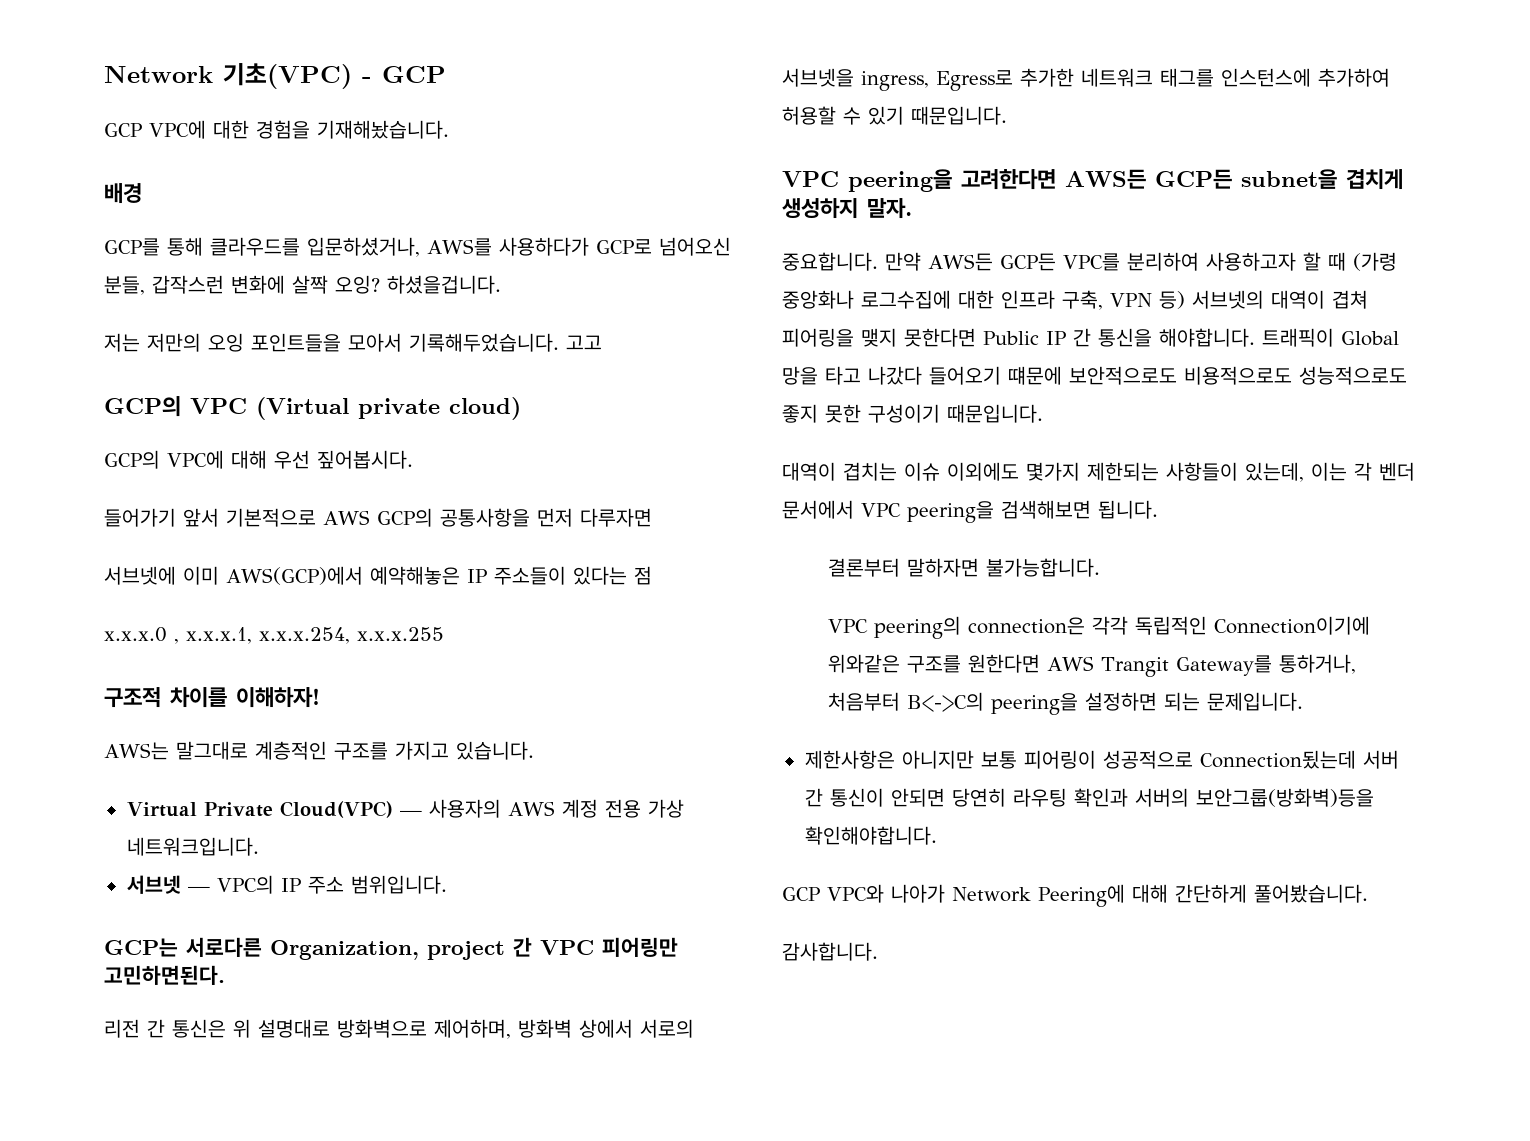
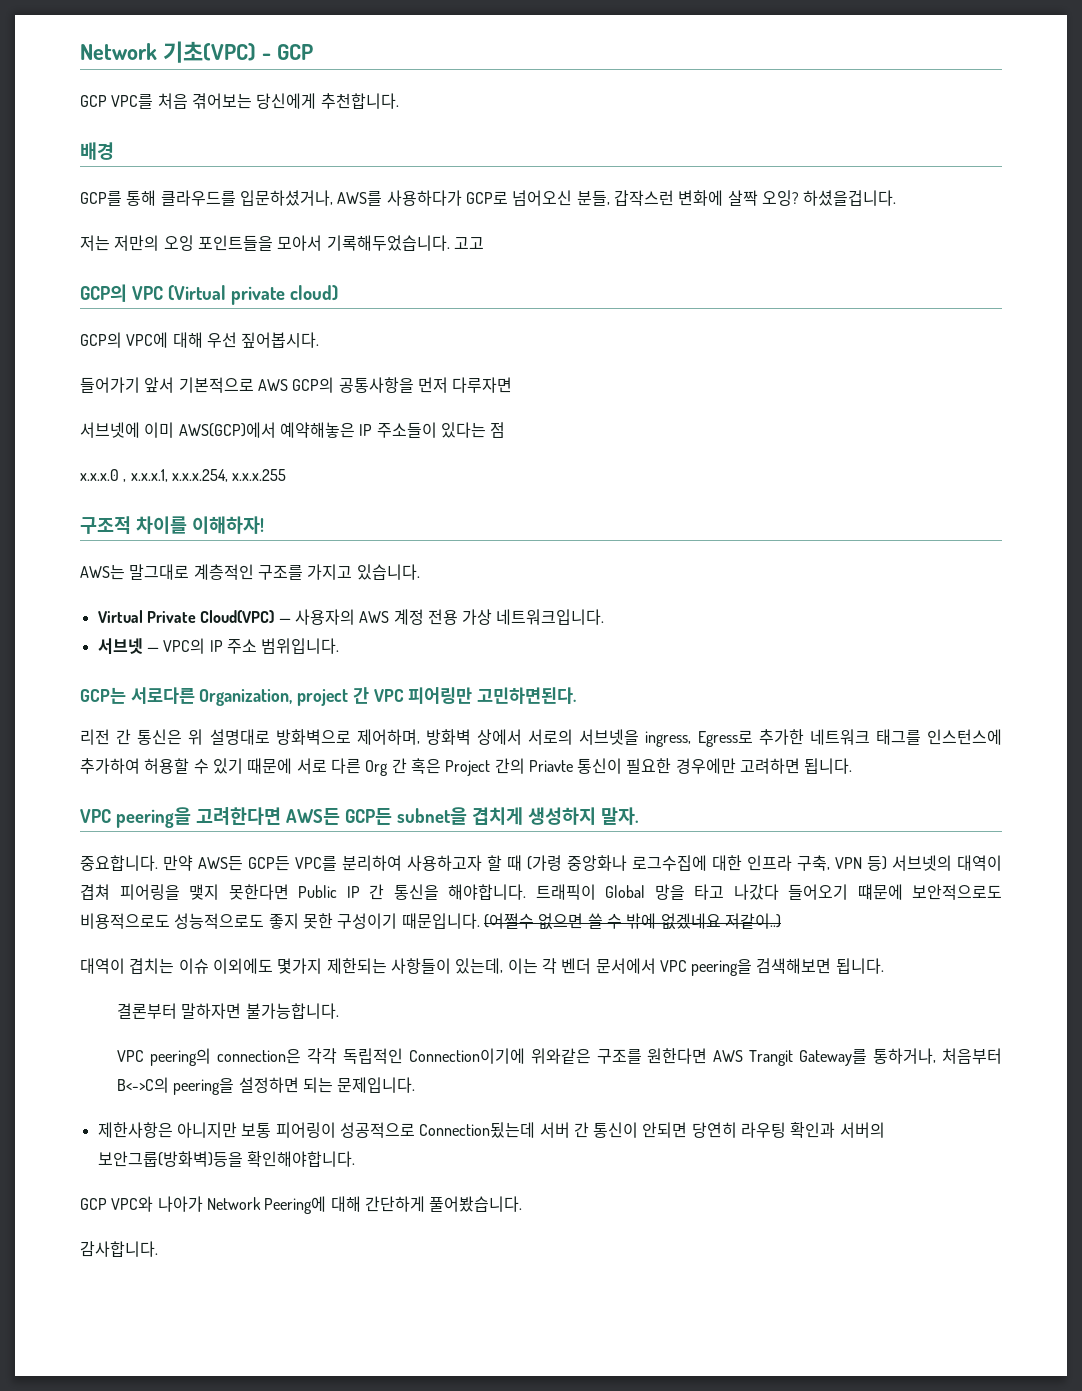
- GCP VPC에 대한 경험을 기재해놨습니다.
+ GCP VPC를 처음 겪어보는 당신에게 추천합니다.
- 리전 간 통신은 위 설명대로 방화벽으로 제어하며, 방화벽 상에서 서로의 서브넷을 ingress, Egress로 추가한 네트워크 태그를 인스턴스에 추가하여 허용할 수 있기 때문입니다.
+ 리전 간 통신은 위 설명대로 방화벽으로 제어하며, 방화벽 상에서 서로의 서브넷을 ingress, Egress로 추가한 네트워크 태그를 인스턴스에 추가하여 허용할 수 있기 때문에 서로 다른 Org 간 혹은 Project 간의 Priavte 통신이 필요한 경우에만 고려하면 됩니다.
+ (어쩔수 없으면 쓸 수 밖에 없겠네요 저같이..)

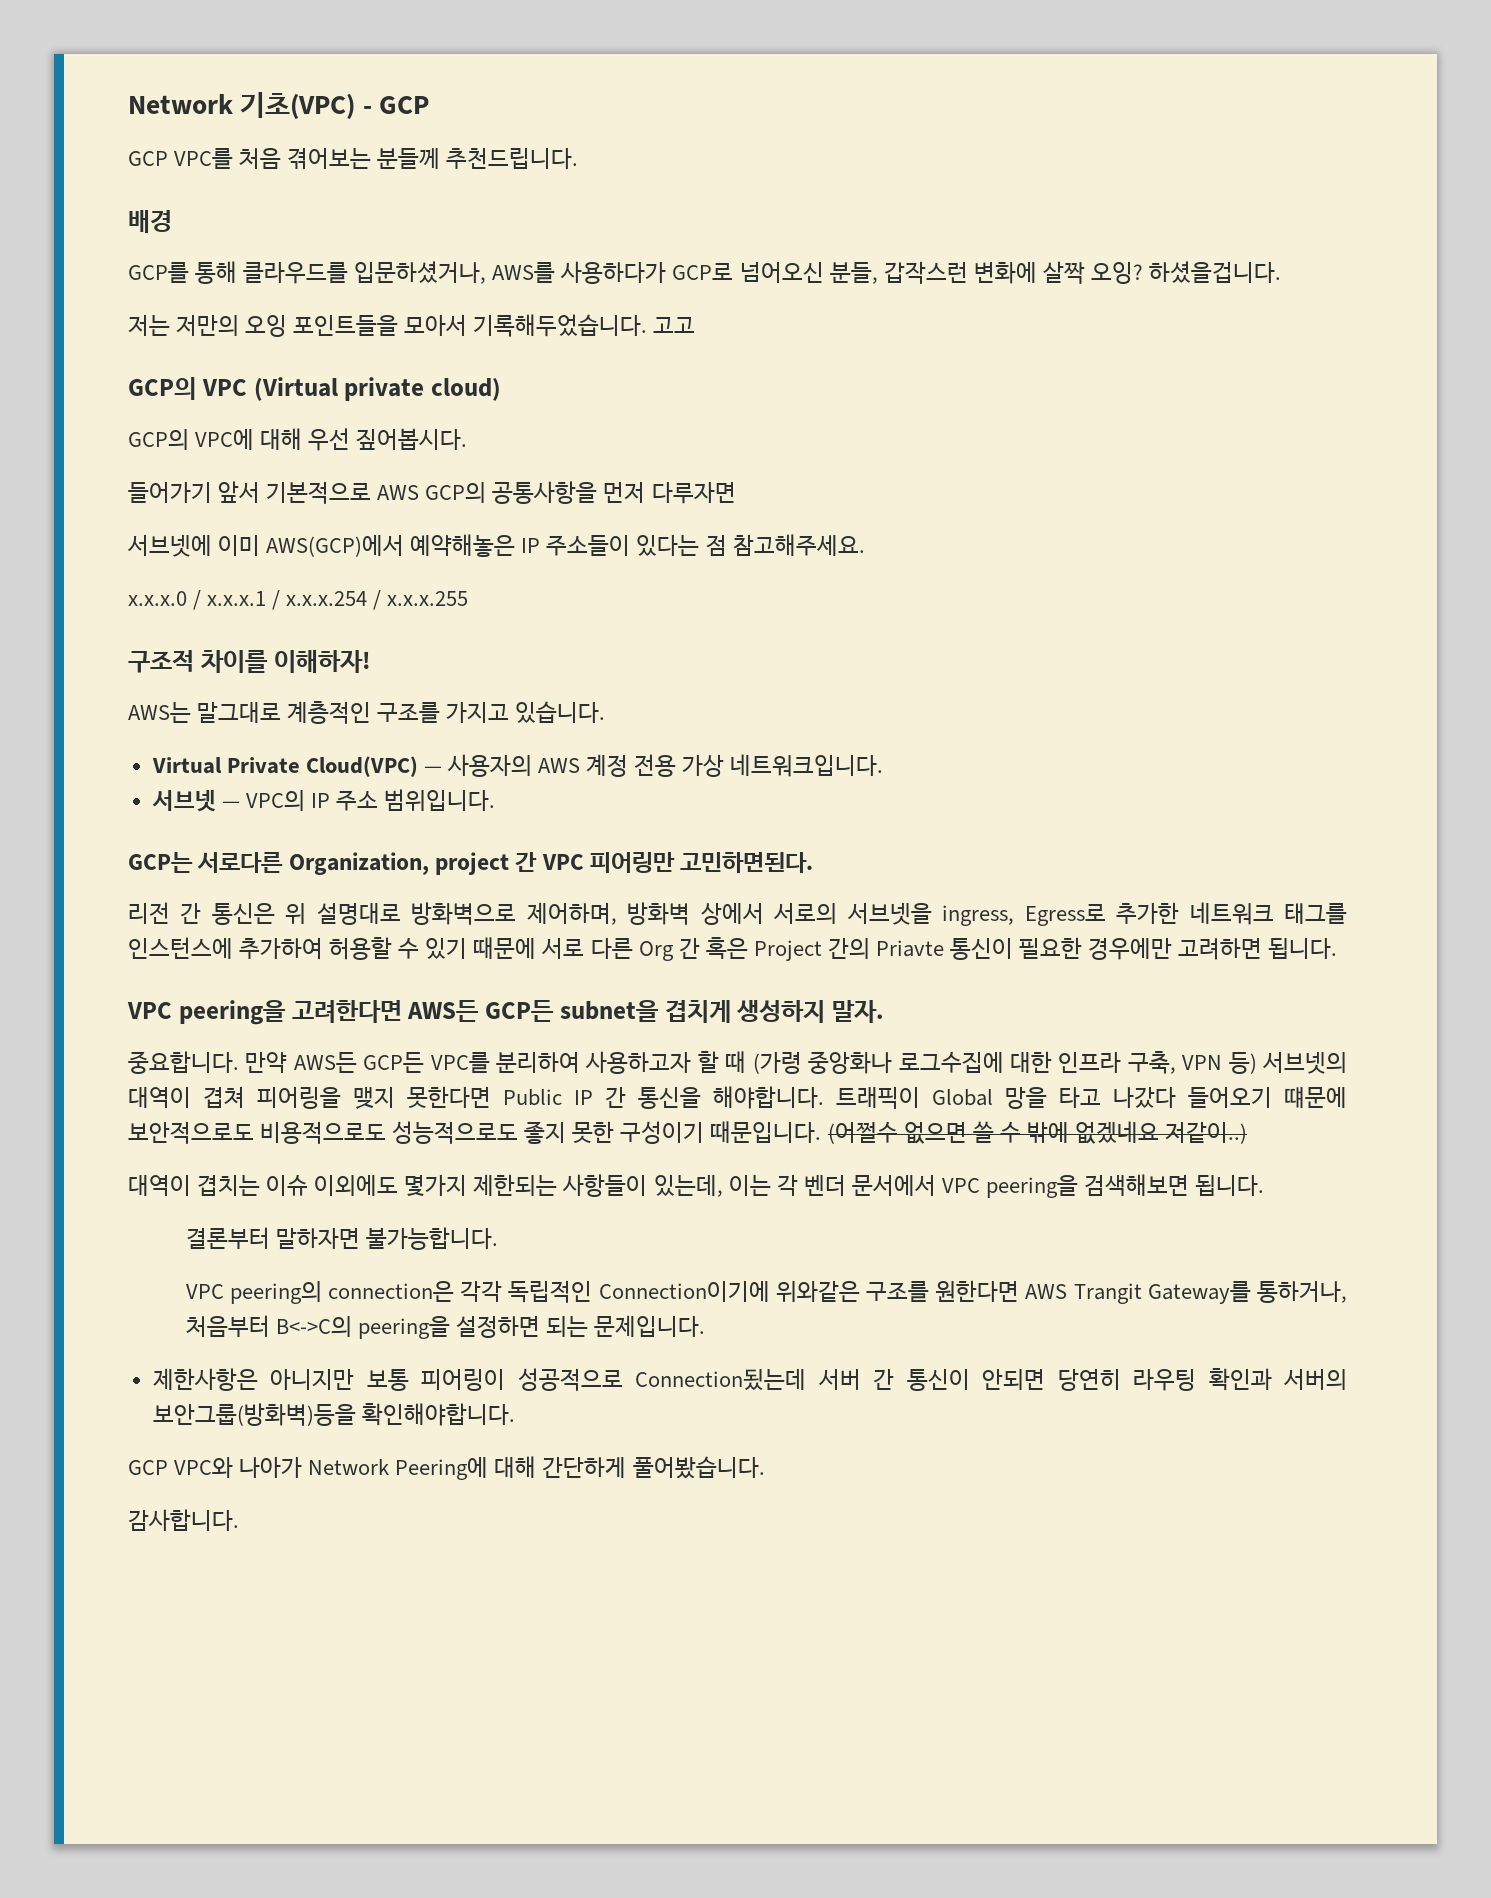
- GCP VPC를 처음 겪어보는 당신에게 추천합니다.
+ GCP VPC를 처음 겪어보는 분들께 추천드립니다.
- 서브넷에 이미 AWS(GCP)에서 예약해놓은 IP 주소들이 있다는 점
+ 서브넷에 이미 AWS(GCP)에서 예약해놓은 IP 주소들이 있다는 점 참고해주세요.
- x.x.x.0 , x.x.x.1, x.x.x.254, x.x.x.255
+ x.x.x.0 / x.x.x.1 / x.x.x.254 / x.x.x.255

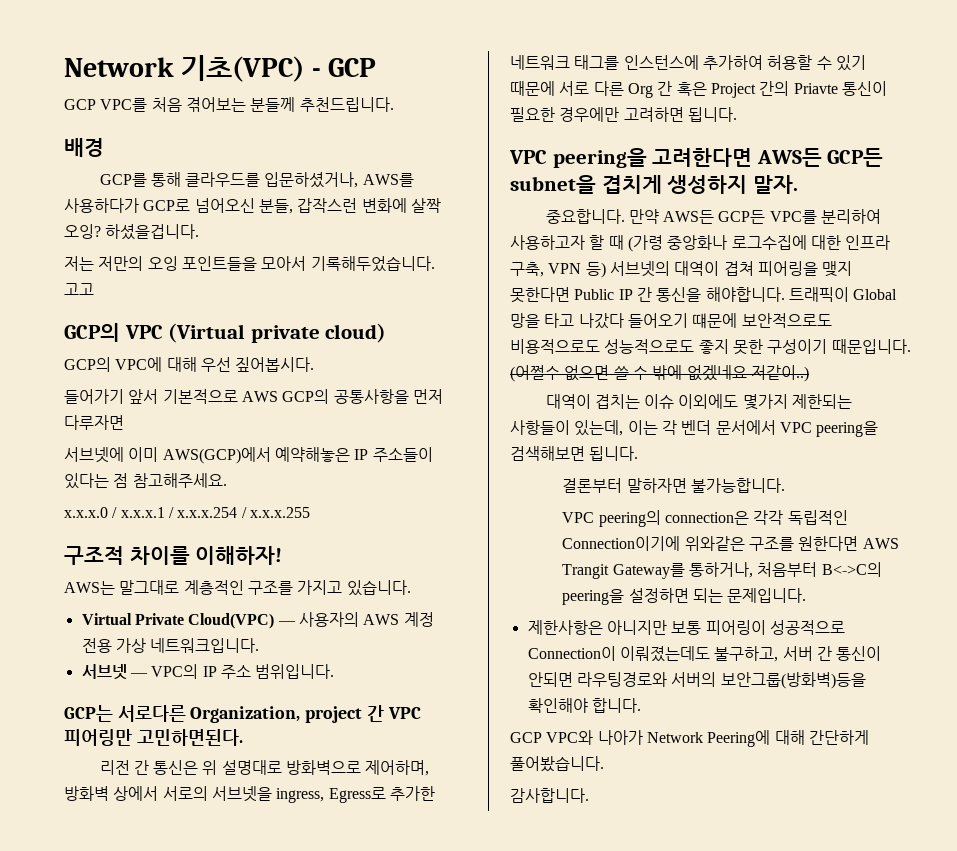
- 제한사항은 아니지만 보통 피어링이 성공적으로 Connection됬는데 서버 간 통신이 안되면 당연히 라우팅 확인과 서버의 보안그룹(방화벽)등을 확인해야합니다.
+ 제한사항은 아니지만 보통 피어링이 성공적으로 Connection이 이뤄졌는데도 불구하고, 서버 간 통신이 안되면 라우팅경로와 서버의 보안그룹(방화벽)등을 확인해야 합니다.

